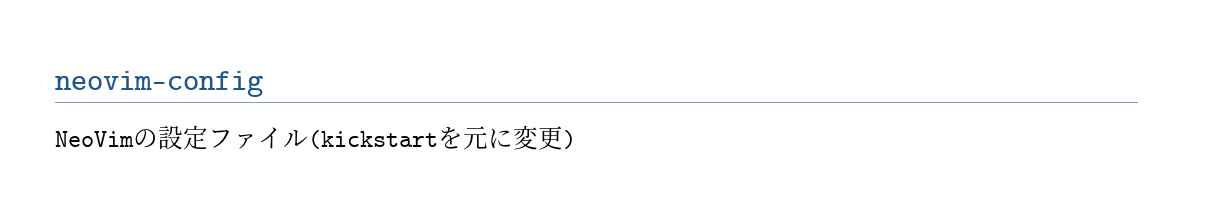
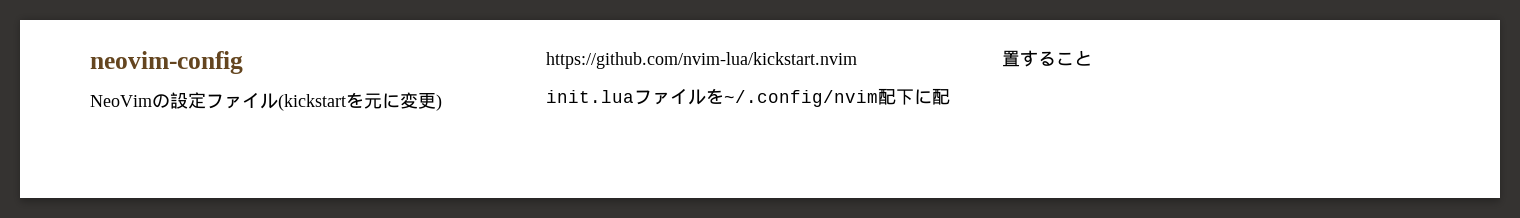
- NeoVimの設定ファイル(kickstartを元に変更)
+ NeoVimの設定ファイル(kickstartを元に変更) https://github.com/nvim-lua/kickstart.nvim
+ init.luaファイルを~/.config/nvim配下に配置すること

